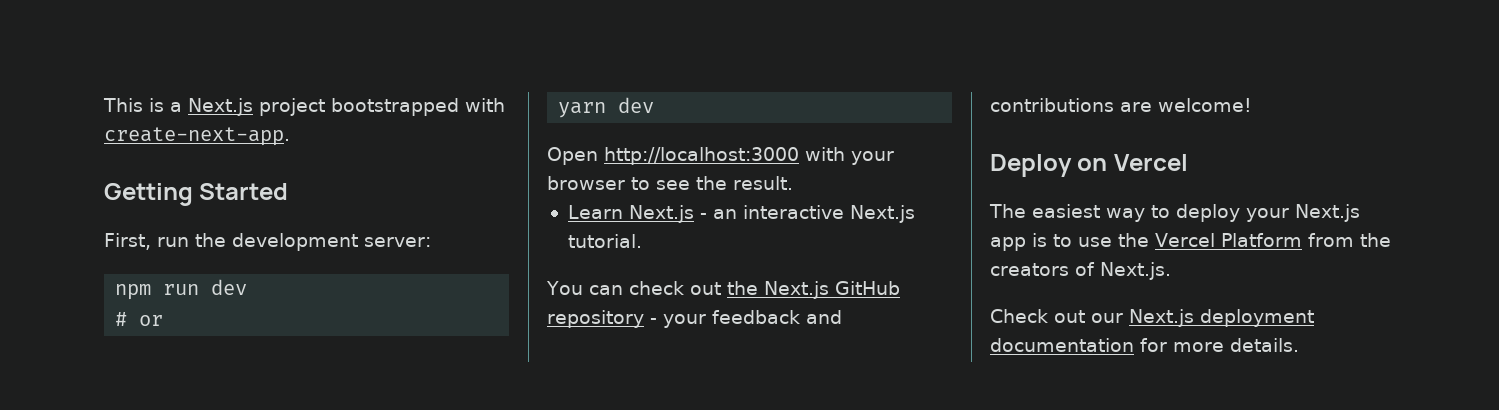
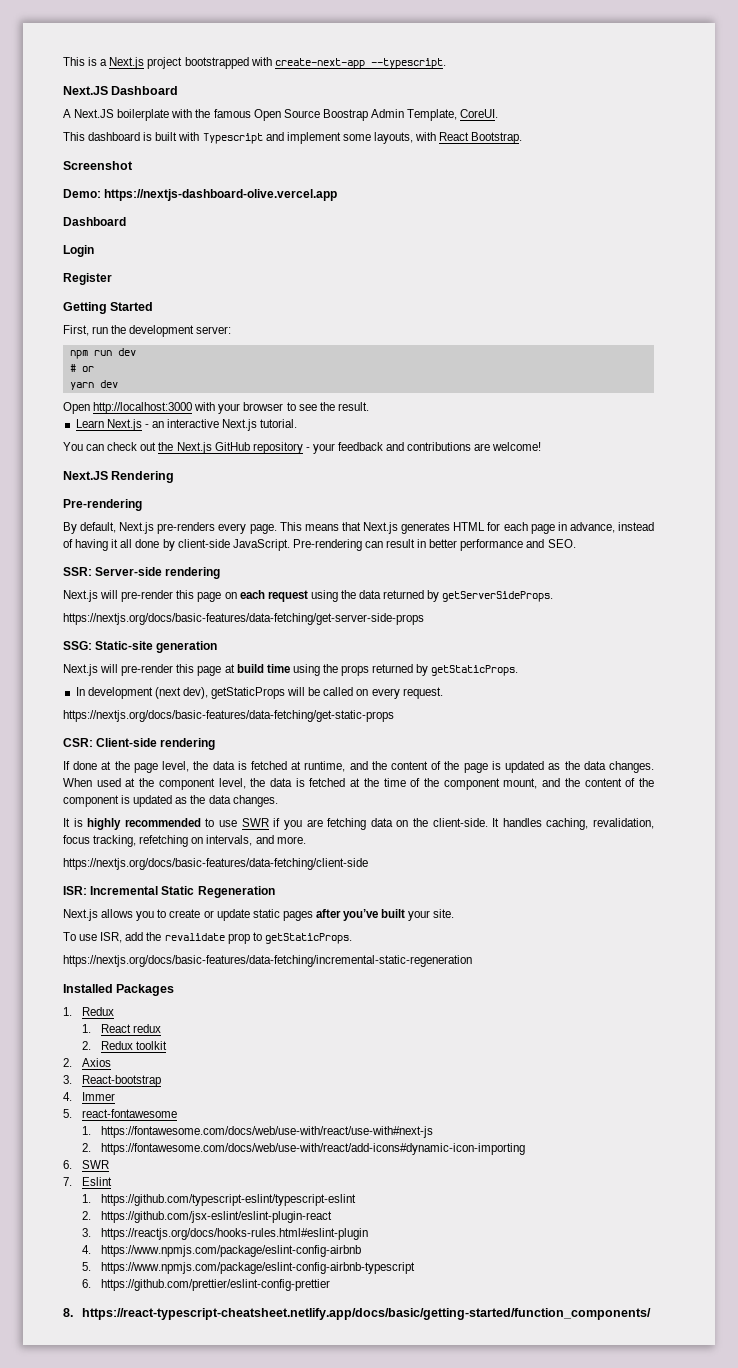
- This is a Next.js project bootstrapped with create-next-app.
+ This is a Next.js project bootstrapped with create-next-app --typescript.
+ Next.JS Dashboard
+ A Next.JS boilerplate with the famous Open Source Boostrap Admin Template, CoreUI.
+ This dashboard is built with Typescript and implement some layouts, with React Bootstrap.
+ Screenshot
+ Demo: https://nextjs-dashboard-olive.vercel.app
+ Dashboard
+ Login
+ Register
- Deploy on Vercel
- The easiest way to deploy your Next.js app is to use the Vercel Platform from the creators of Next.js.
- Check out our Next.js deployment documentation for more details.
+ Next.JS Rendering
+ Pre-rendering
+ By default, Next.js pre-renders every page. This means that Next.js generates HTML for each page in advance, instead of having it all done by client-side JavaScript. Pre-rendering can result in better performance and SEO.
+ SSR: Server-side rendering
+ Next.js will pre-render this page on each request using the data returned by getServerSideProps.
+ https://nextjs.org/docs/basic-features/data-fetching/get-server-side-props
+ SSG: Static-site generation
+ Next.js will pre-render this page at build time using the props returned by getStaticProps.
+ In development (next dev), getStaticProps will be called on every request.
+ https://nextjs.org/docs/basic-features/data-fetching/get-static-props
+ CSR: Client-side rendering
+ If done at the page level, the data is fetched at runtime, and the content of the page is updated as the data changes. When used at the component level, the data is fetched at the time of the component mount, and the content of the component is updated as the data changes.
+ It is highly recommended to use SWR if you are fetching data on the client-side. It handles caching, revalidation, focus tracking, refetching on intervals, and more.
+ https://nextjs.org/docs/basic-features/data-fetching/client-side
+ ISR: Incremental Static Regeneration
+ Next.js allows you to create or update static pages after you’ve built your site.
+ To use ISR, add the revalidate prop to getStaticProps.
+ https://nextjs.org/docs/basic-features/data-fetching/incremental-static-regeneration
+ Installed Packages
+ 1. Redux
+ 1. React redux
+ 2. Redux toolkit
+ 2. Axios
+ 3. React-bootstrap
+ 4. Immer
+ 5. react-fontawesome
+ 1. https://fontawesome.com/docs/web/use-with/react/use-with#next-js
+ 2. https://fontawesome.com/docs/web/use-with/react/add-icons#dynamic-icon-importing
+ 6. SWR
+ 7. Eslint
+ 1. https://github.com/typescript-eslint/typescript-eslint
+ 2. https://github.com/jsx-eslint/eslint-plugin-react
+ 3. https://reactjs.org/docs/hooks-rules.html#eslint-plugin
+ 4. https://www.npmjs.com/package/eslint-config-airbnb
+ 5. https://www.npmjs.com/package/eslint-config-airbnb-typescript
+ 6. https://github.com/prettier/eslint-config-prettier
+ 8. https://react-typescript-cheatsheet.netlify.app/docs/basic/getting-started/function_components/

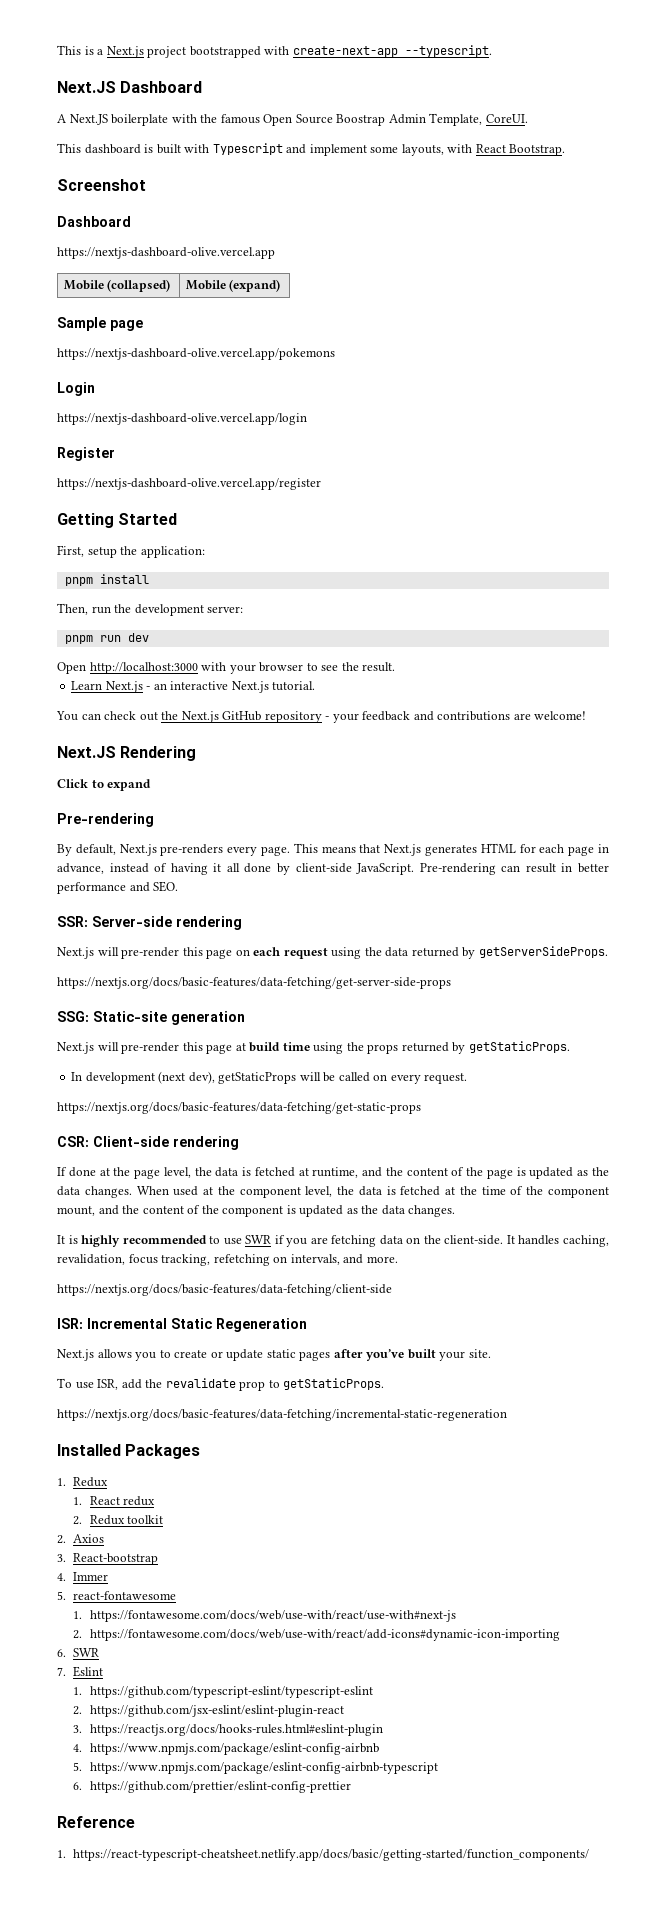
  Screenshot
- Demo: https://nextjs-dashboard-olive.vercel.app
  Dashboard
+ https://nextjs-dashboard-olive.vercel.app
+ Mobile (collapsed) | Mobile (expand)
+ Sample page
+ https://nextjs-dashboard-olive.vercel.app/pokemons
+ https://nextjs-dashboard-olive.vercel.app/login
+ https://nextjs-dashboard-olive.vercel.app/register
- First, run the development server:
+ First, setup the application:
+ pnpm install
+ Then, run the development server:
- npm run dev
+ pnpm run dev
- # or
- yarn dev
+ Click to expand
- 8. https://react-typescript-cheatsheet.netlify.app/docs/basic/getting-started/function_components/
+ Reference
+ 1. https://react-typescript-cheatsheet.netlify.app/docs/basic/getting-started/function_components/

